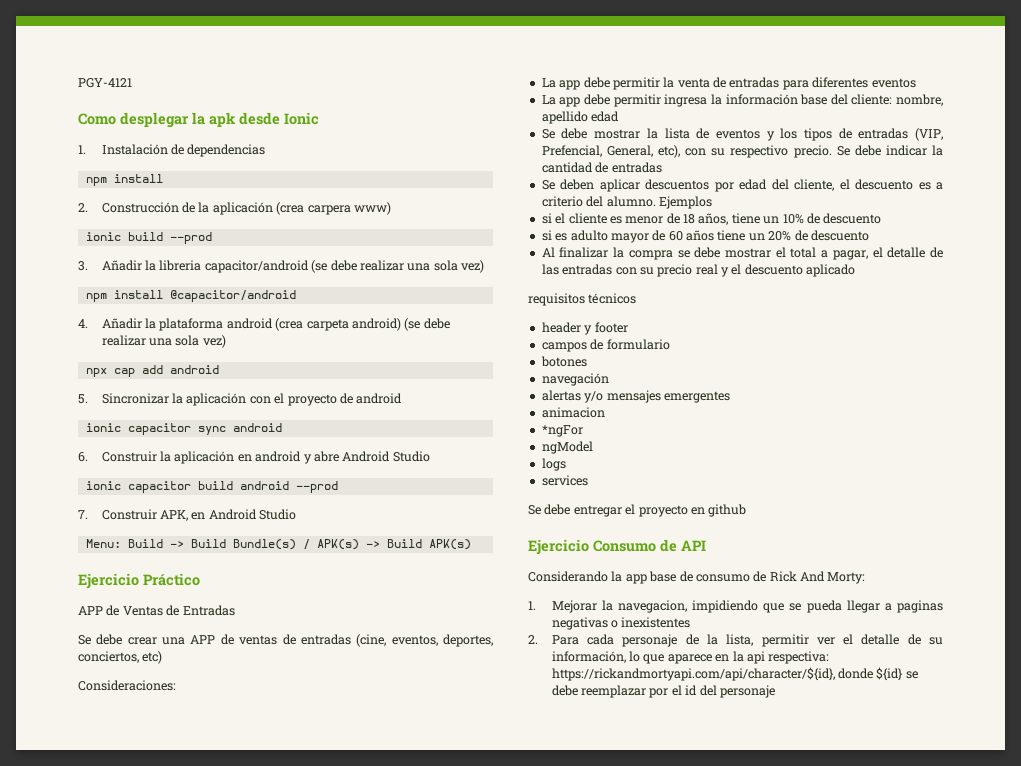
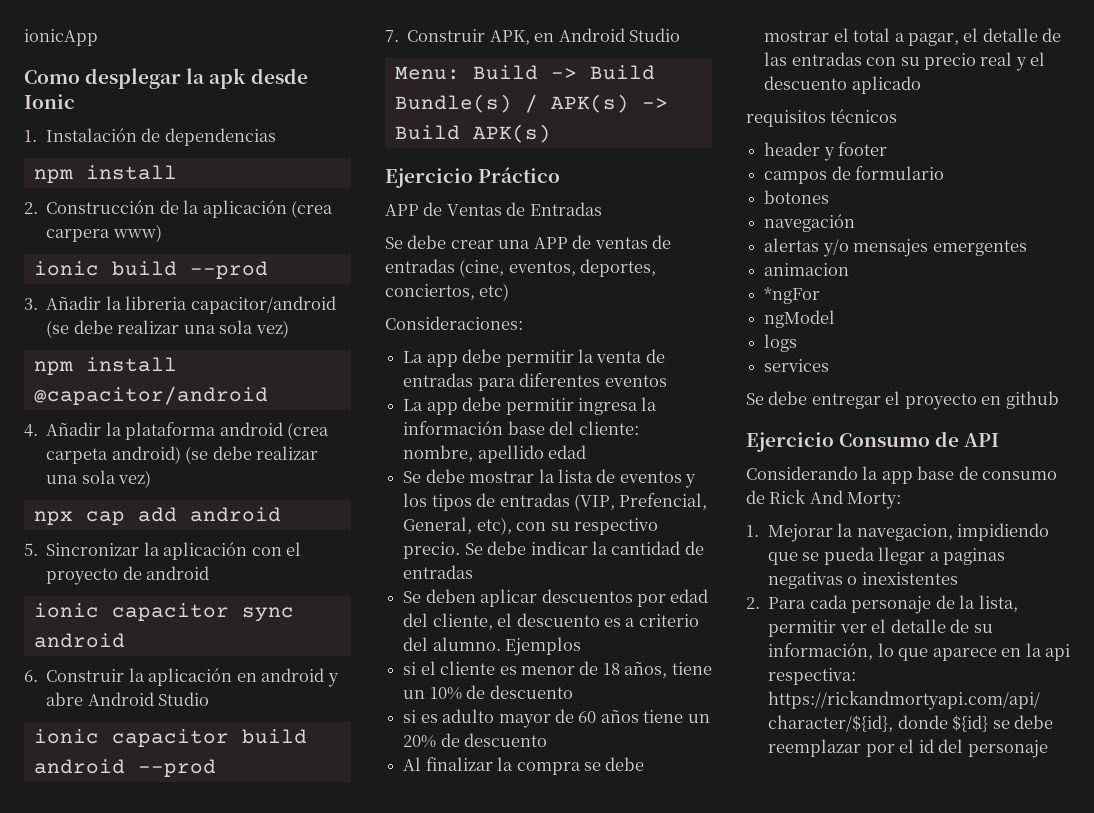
- PGY-4121
+ ionicApp

